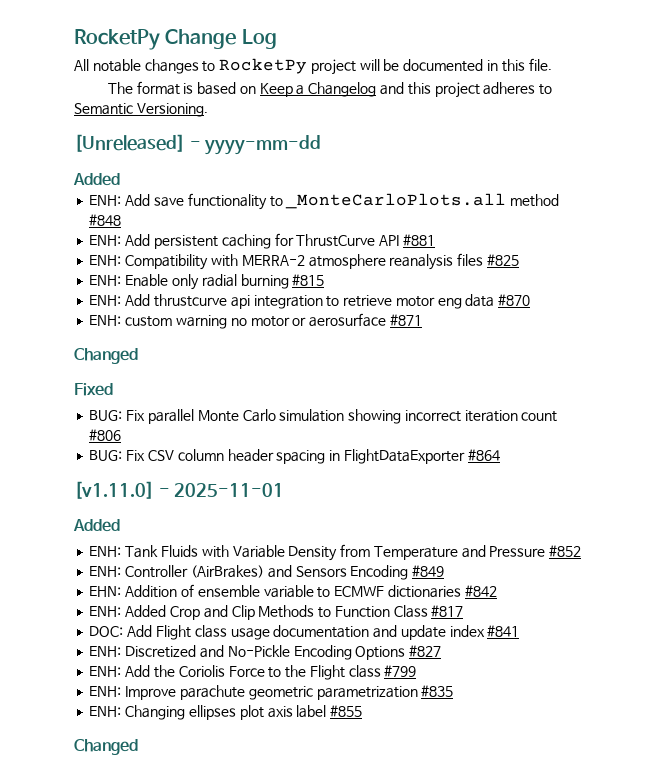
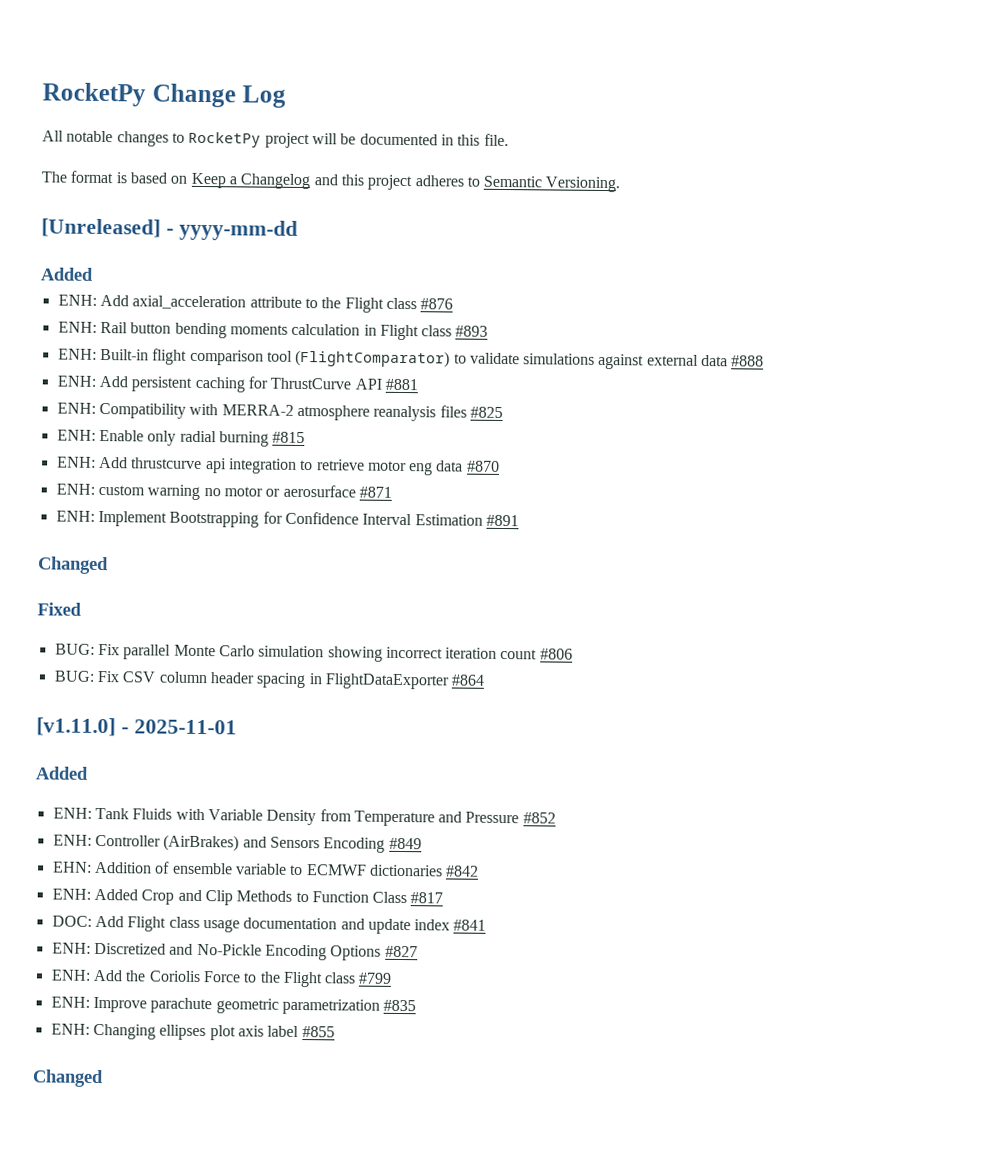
- ENH: Add save functionality to _MonteCarloPlots.all method #848
+ ENH: Add axial_acceleration attribute to the Flight class #876
+ ENH: Rail button bending moments calculation in Flight class #893
+ ENH: Built-in flight comparison tool (FlightComparator) to validate simulations against external data #888
+ ENH: Implement Bootstrapping for Confidence Interval Estimation #891

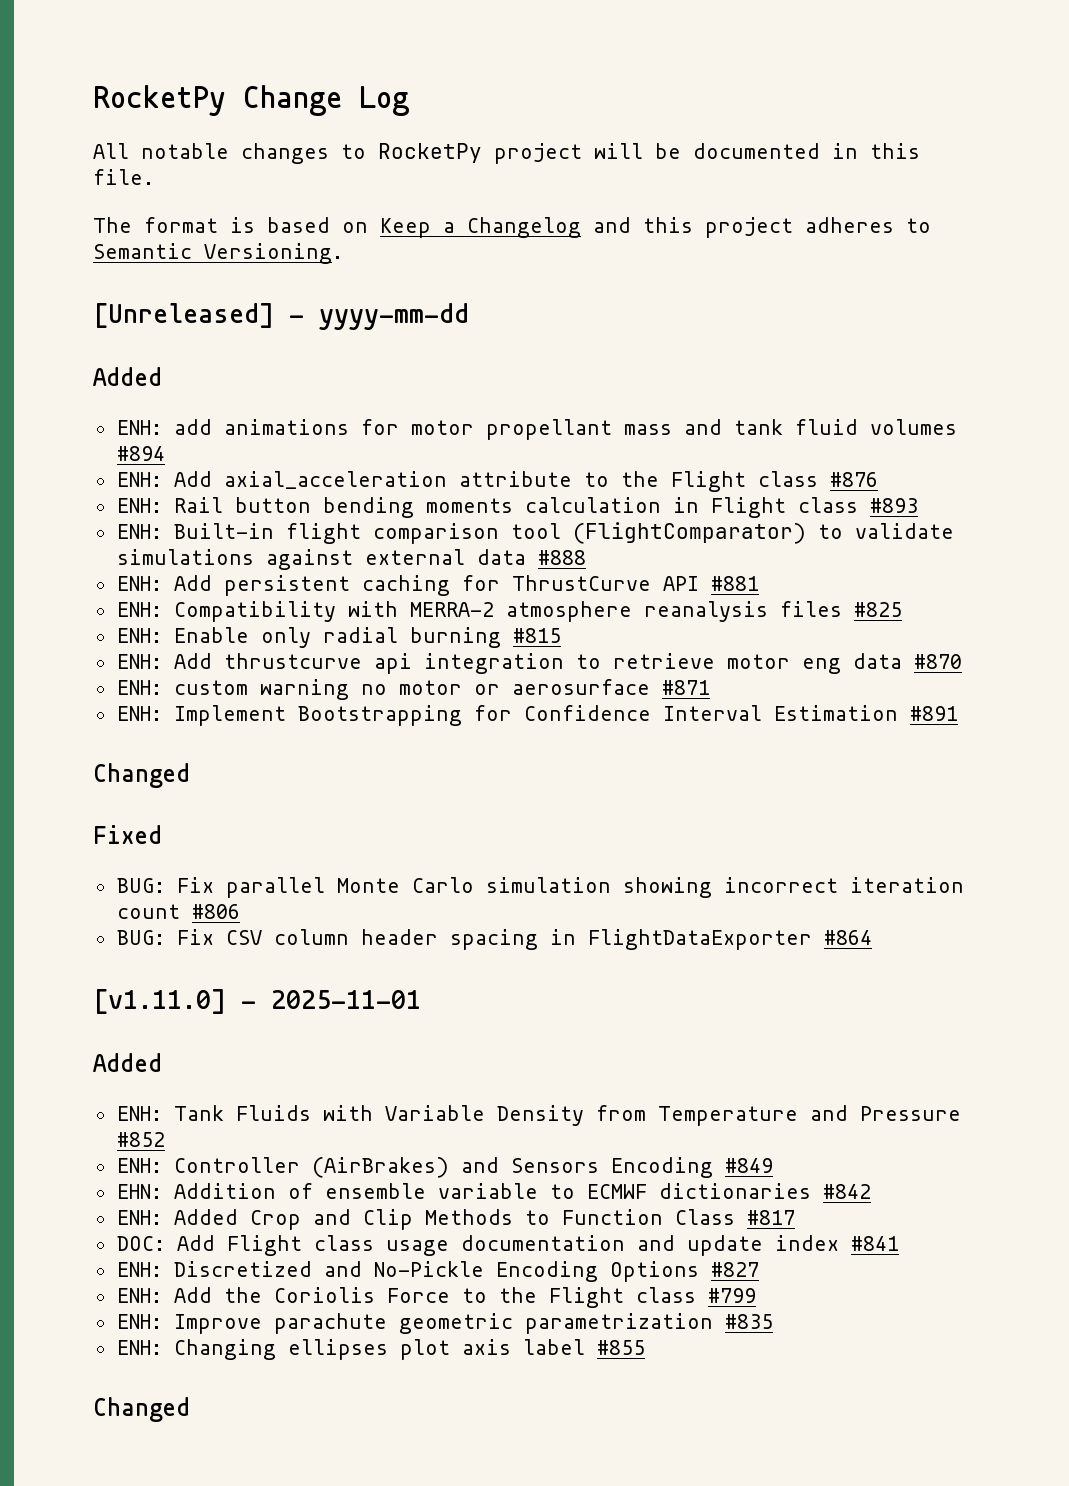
+ ENH: add animations for motor propellant mass and tank fluid volumes #894

